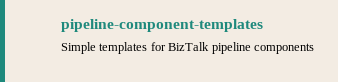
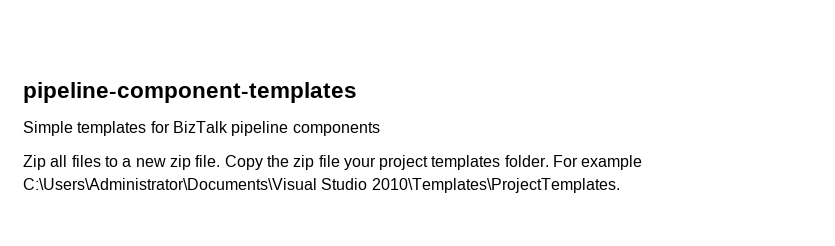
+ Zip all files to a new zip file. Copy the zip file your project templates folder. For example C:\Users\Administrator\Documents\Visual Studio 2010\Templates\ProjectTemplates.

